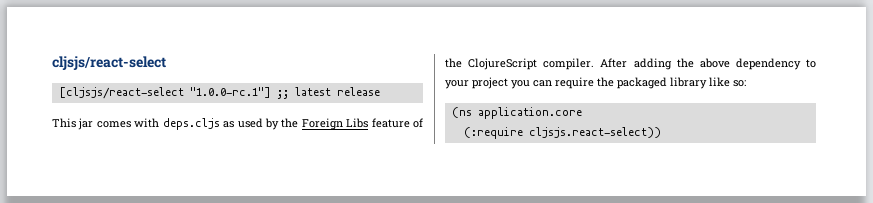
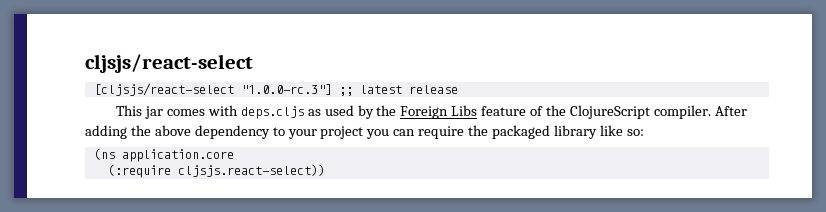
- [cljsjs/react-select "1.0.0-rc.1"] ;; latest release
+ [cljsjs/react-select "1.0.0-rc.3"] ;; latest release

